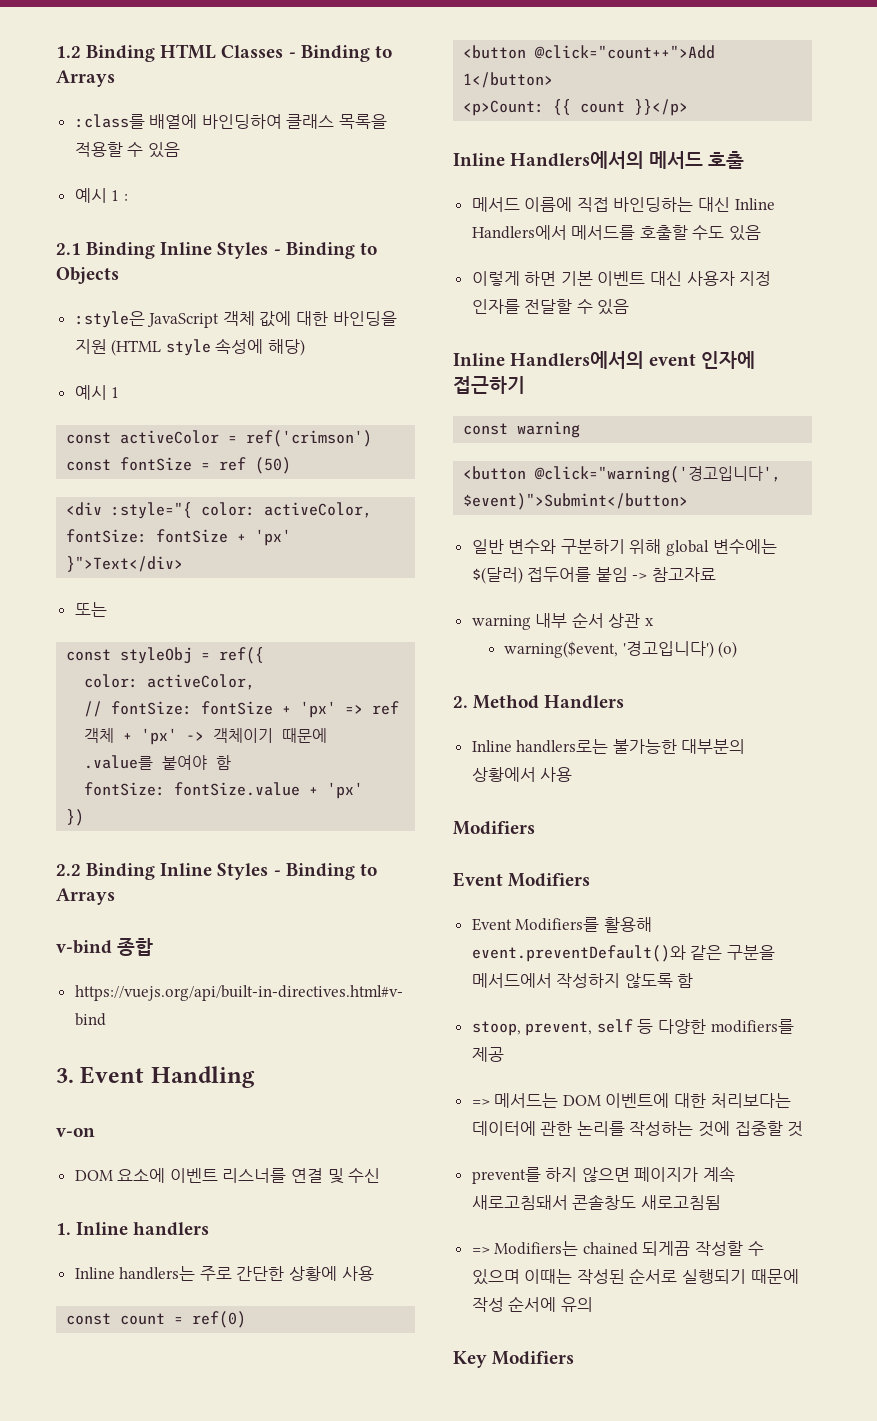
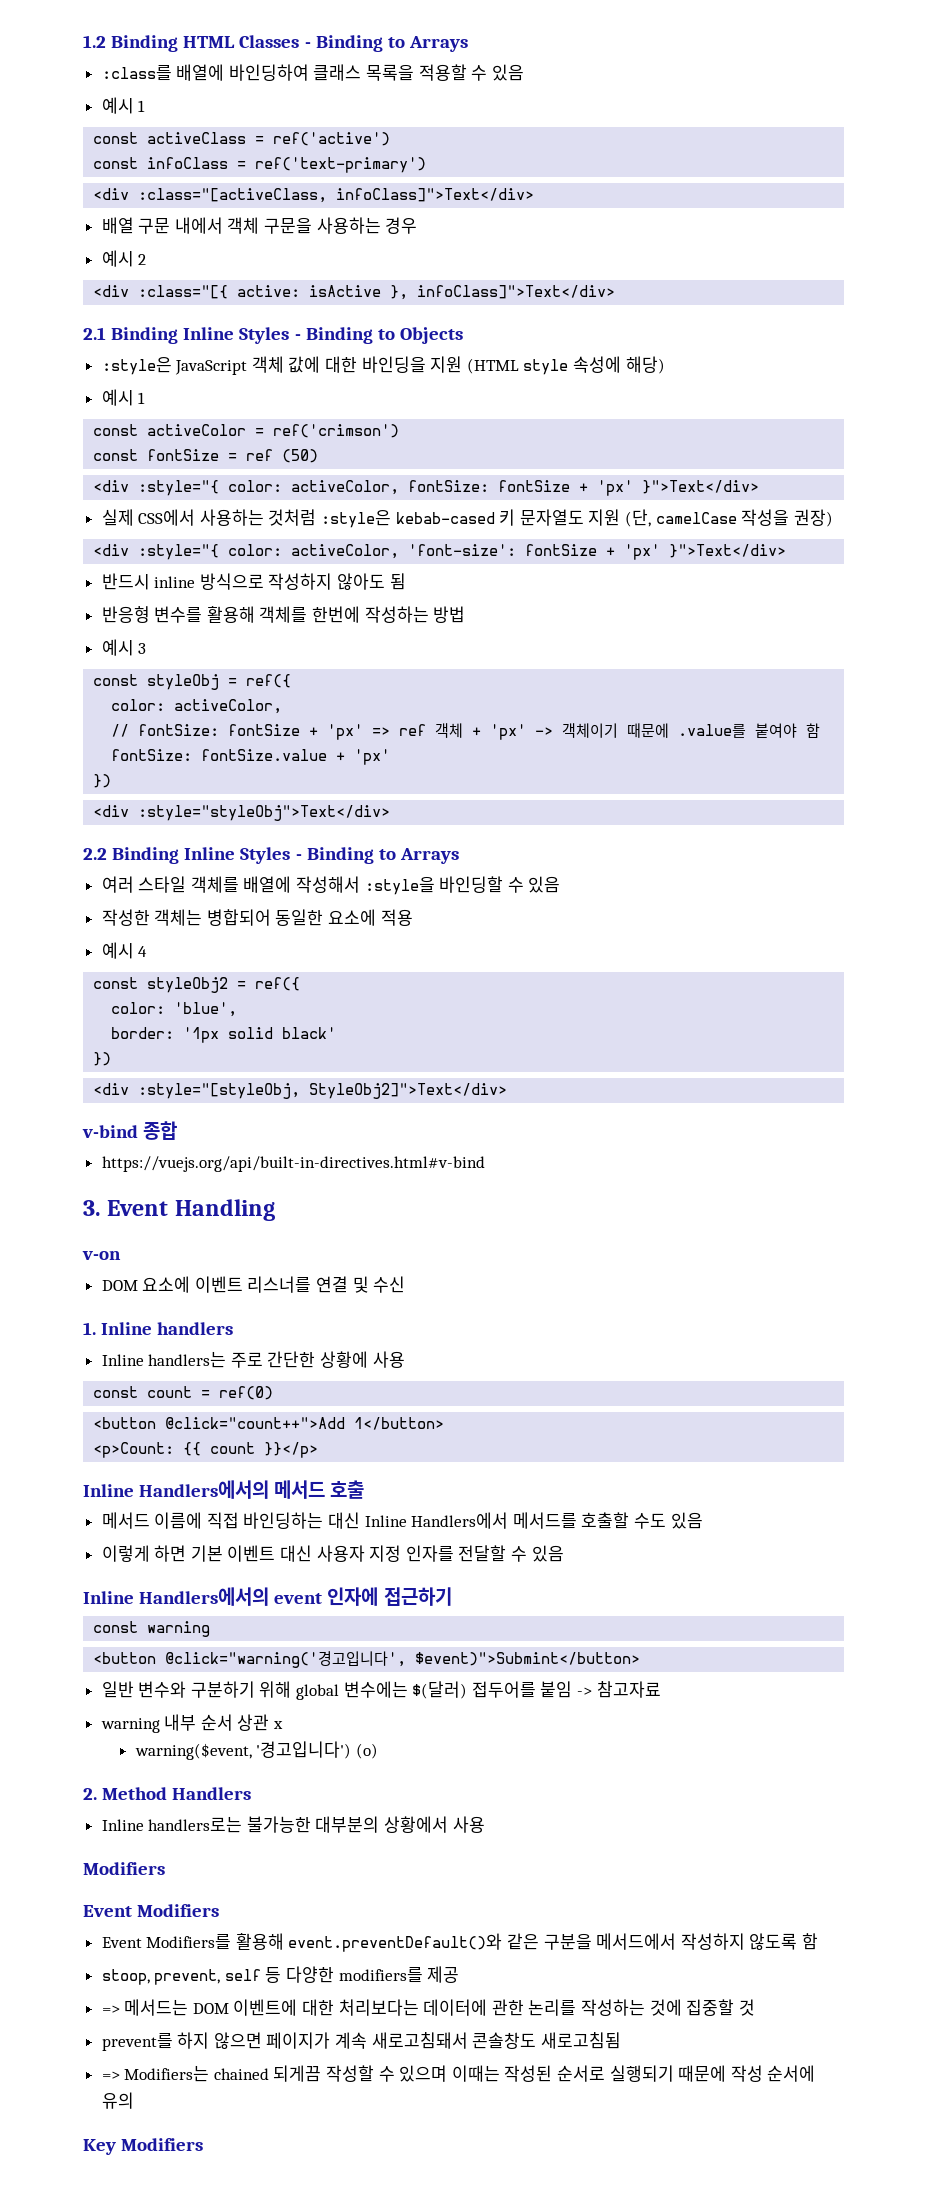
  :class를 배열에 바인딩하여 클래스 목록을 적용할 수 있음
- 예시 1 :
+ 예시 1
+ const activeClass = ref('active')
+ const infoClass = ref('text-primary')
+ <div :class="[activeClass, infoClass]">Text</div>
+ 배열 구문 내에서 객체 구문을 사용하는 경우
+ 예시 2
+ <div :class="[{ active: isActive }, infoClass]">Text</div>
- 또는
+ 실제 CSS에서 사용하는 것처럼 :style은 kebab-cased 키 문자열도 지원 (단, camelCase 작성을 권장)
+ <div :style="{ color: activeColor, 'font-size': fontSize + 'px' }">Text</div>
+ 반드시 inline 방식으로 작성하지 않아도 됨
+ 반응형 변수를 활용해 객체를 한번에 작성하는 방법
+ 예시 3
+ <div :style="styleObj">Text</div>
+ 여러 스타일 객체를 배열에 작성해서 :style을 바인딩할 수 있음
+ 작성한 객체는 병합되어 동일한 요소에 적용
+ 예시 4
+ const styleObj2 = ref({
+ color: 'blue',
+ border: '1px solid black'
+ })
+ <div :style="[styleObj, StyleObj2]">Text</div>

